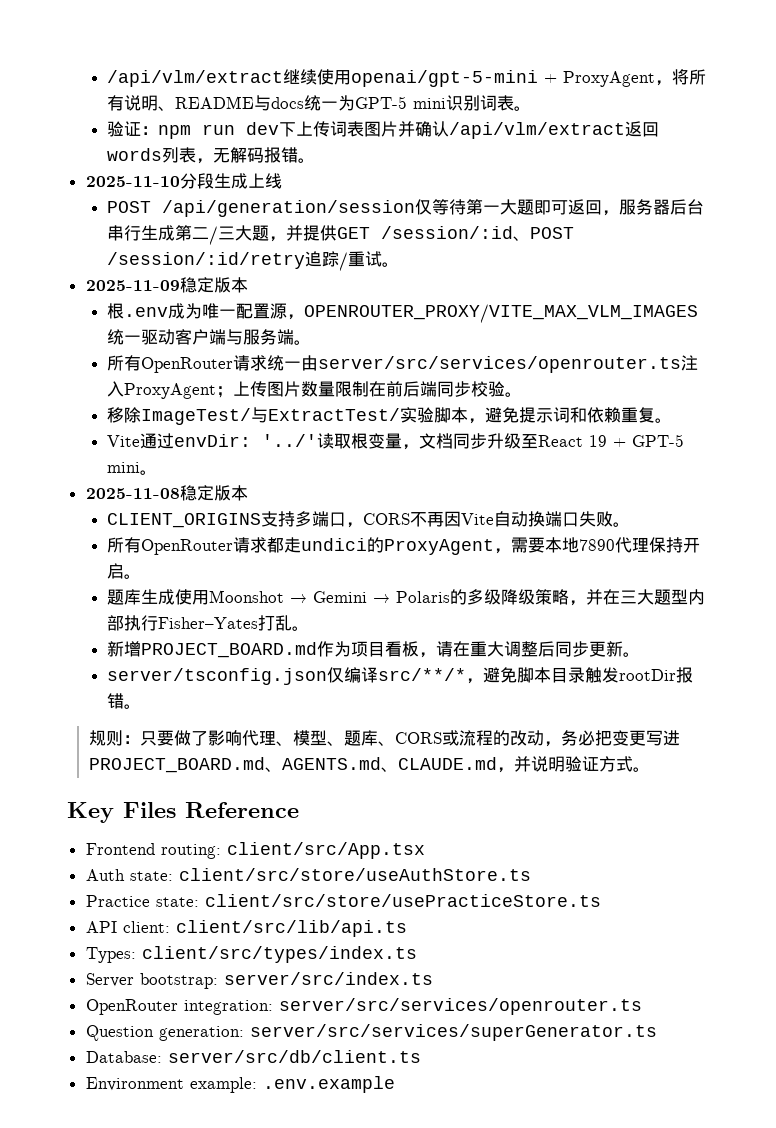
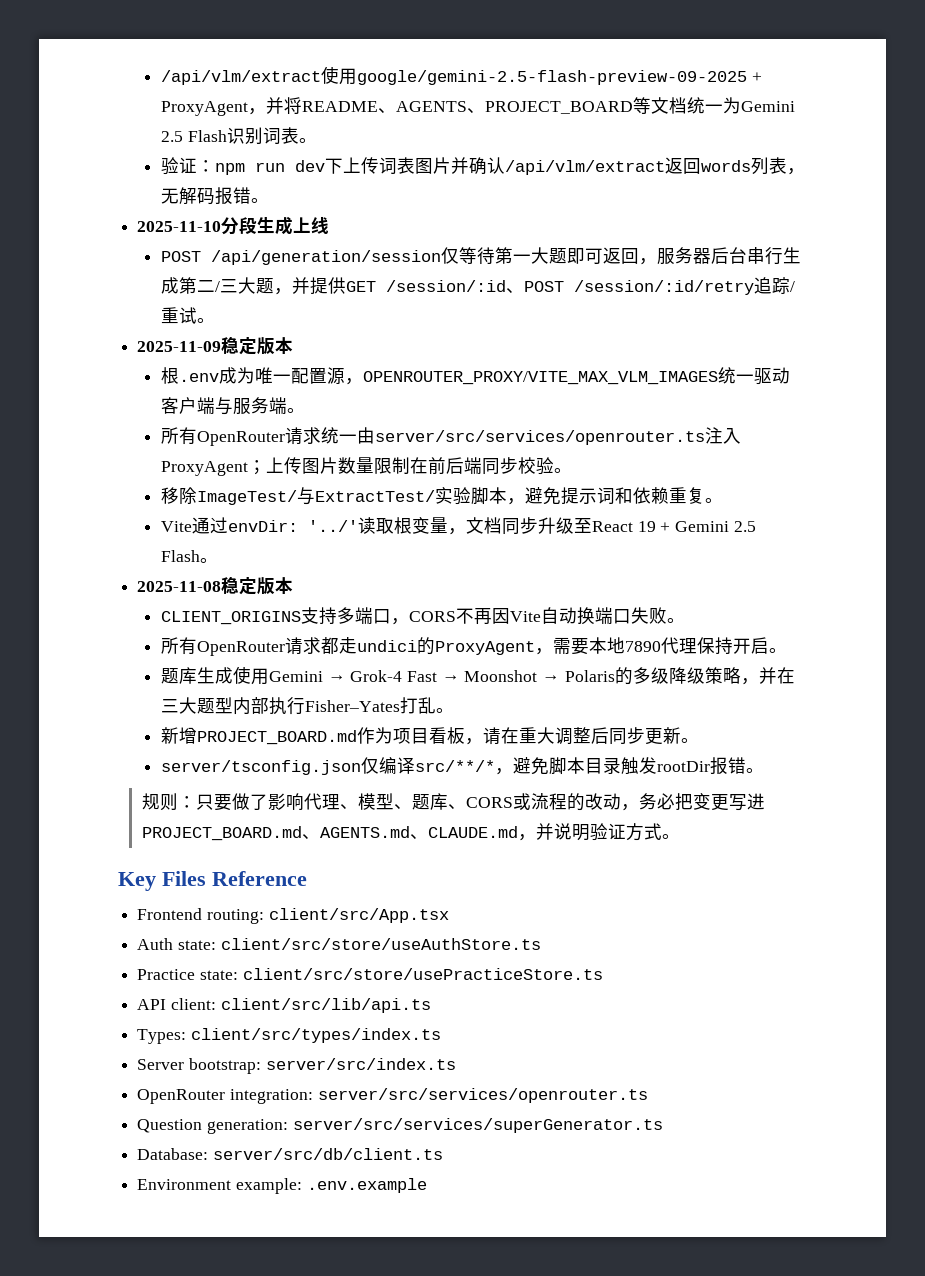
- /api/vlm/extract继续使用openai/gpt-5-mini + ProxyAgent，将所有说明、README与docs统一为GPT-5 mini识别词表。
+ /api/vlm/extract使用google/gemini-2.5-flash-preview-09-2025 + ProxyAgent，并将README、AGENTS、PROJECT_BOARD等文档统一为Gemini 2.5 Flash识别词表。
- Vite通过envDir: '../'读取根变量，文档同步升级至React 19 + GPT-5 mini。
+ Vite通过envDir: '../'读取根变量，文档同步升级至React 19 + Gemini 2.5 Flash。
- 题库生成使用Moonshot → Gemini → Polaris的多级降级策略，并在三大题型内部执行Fisher–Yates打乱。
+ 题库生成使用Gemini → Grok-4 Fast → Moonshot → Polaris的多级降级策略，并在三大题型内部执行Fisher–Yates打乱。

